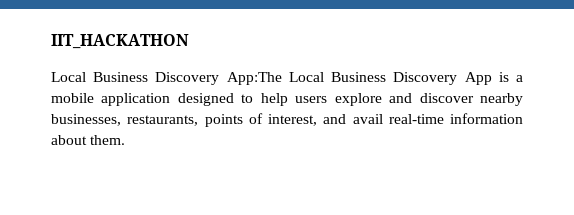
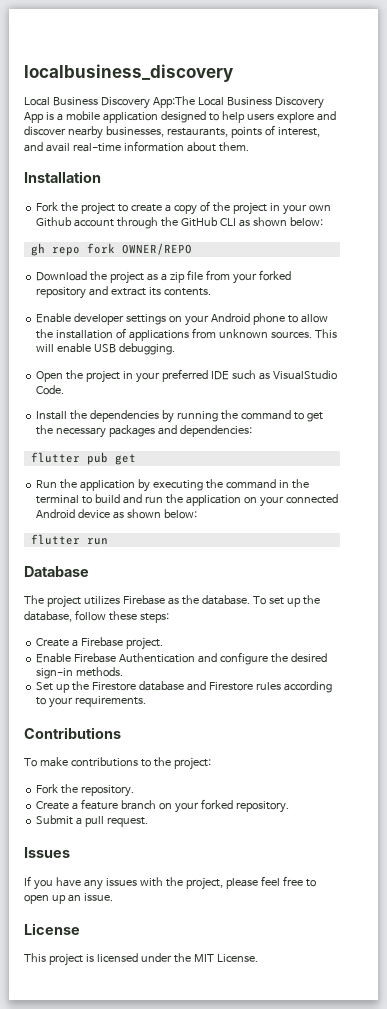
- IIT_HACKATHON
+ localbusiness_discovery
+ Installation
+ Fork the project to create a copy of the project in your own Github account through the GitHub CLI as shown below:
+ gh repo fork OWNER/REPO
+ Download the project as a zip file from your forked repository and extract its contents.
+ Enable developer settings on your Android phone to allow the installation of applications from unknown sources. This will enable USB debugging.
+ Open the project in your preferred IDE such as VisualStudio Code.
+ Install the dependencies by running the command to get the necessary packages and dependencies:
+ flutter pub get
+ Run the application by executing the command in the terminal to build and run the application on your connected Android device as shown below:
+ flutter run
+ Database
+ The project utilizes Firebase as the database. To set up the database, follow these steps:
+ Create a Firebase project.
+ Enable Firebase Authentication and configure the desired sign-in methods.
+ Set up the Firestore database and Firestore rules according to your requirements.
+ Contributions
+ To make contributions to the project:
+ Fork the repository.
+ Create a feature branch on your forked repository.
+ Submit a pull request.
+ Issues
+ If you have any issues with the project, please feel free to open up an issue.
+ License
+ This project is licensed under the MIT License.

